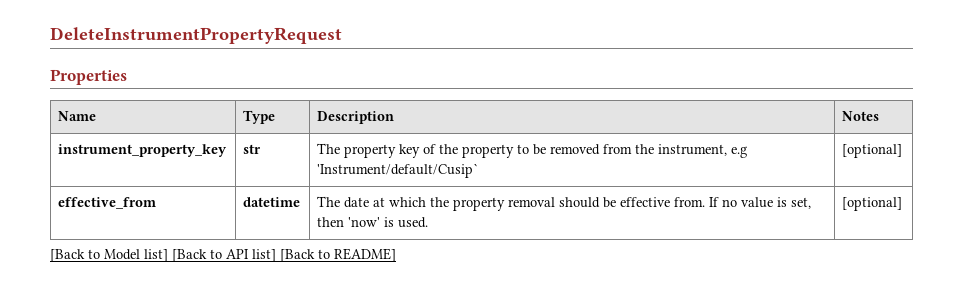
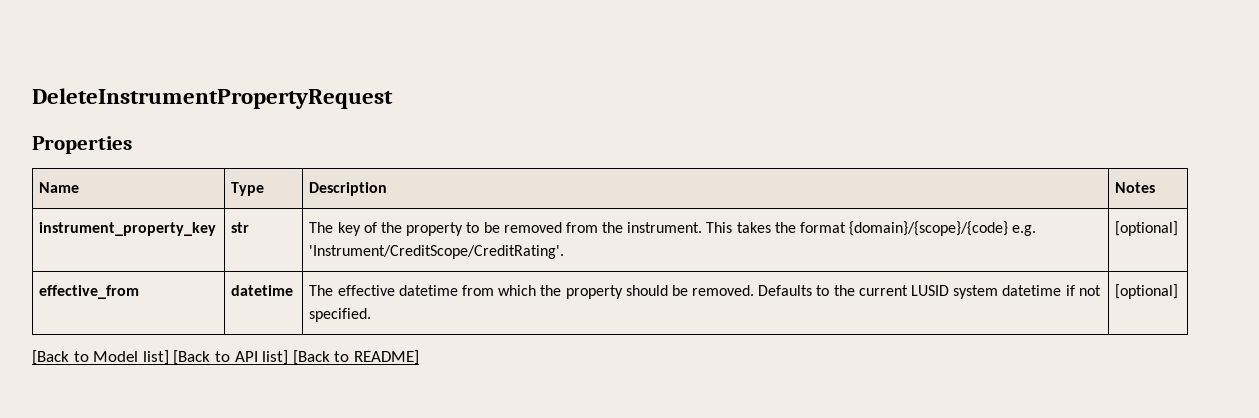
- instrument_property_key | str | The property key of the property to be removed from the instrument, e.g 'Instrument/default/Cusip` | [optional]
+ instrument_property_key | str | The key of the property to be removed from the instrument. This takes the format {domain}/{scope}/{code} e.g. 'Instrument/CreditScope/CreditRating'. | [optional]
- effective_from | datetime | The date at which the property removal should be effective from. If no value is set, then 'now' is used. | [optional]
+ effective_from | datetime | The effective datetime from which the property should be removed. Defaults to the current LUSID system datetime if not specified. | [optional]

